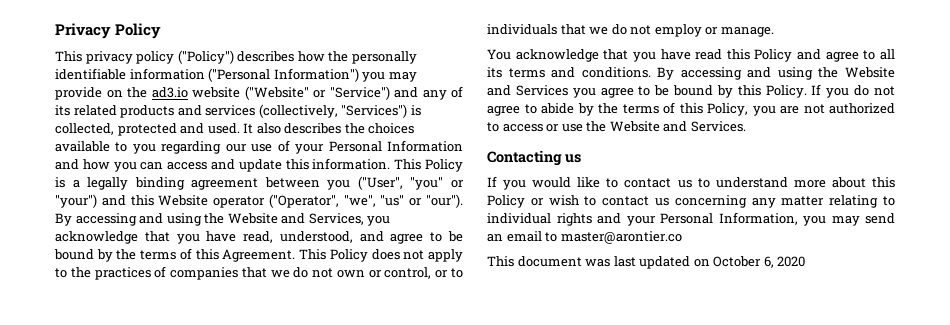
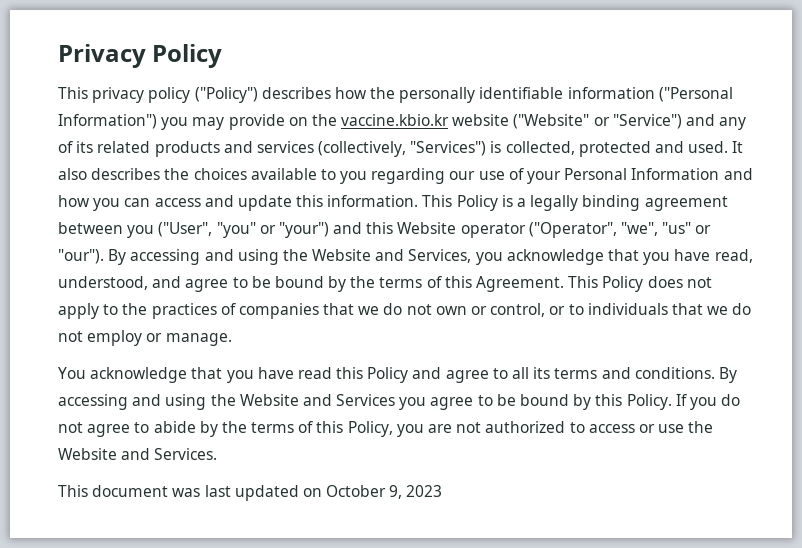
- This privacy policy ("Policy") describes how the personally identifiable information ("Personal Information") you may provide on the ad3.io website ("Website" or "Service") and any of its related products and services (collectively, "Services") is collected, protected and used.
+ This privacy policy ("Policy") describes how the personally identifiable information ("Personal Information") you may provide on the vaccine.kbio.kr website ("Website" or "Service") and any of its related products and services (collectively, "Services") is collected, protected and used.
- Contacting us
- If you would like to contact us to understand more about this Policy or wish to contact us concerning any matter relating to individual rights and your Personal Information, you may send an email to master@arontier.co
- This document was last updated on October 6, 2020
+ This document was last updated on October 9, 2023

